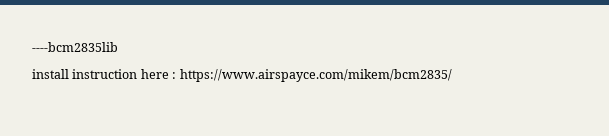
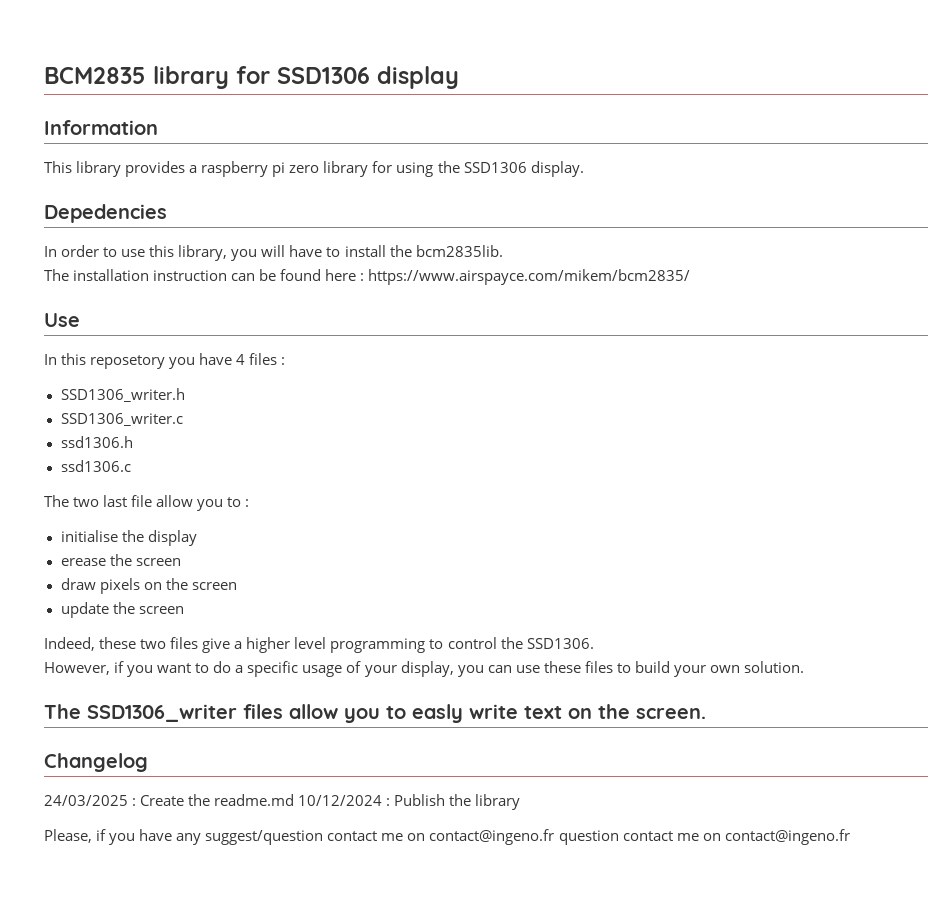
- ----bcm2835lib
- install instruction here : https://www.airspayce.com/mikem/bcm2835/
+ BCM2835 library for SSD1306 display
+ Information
+ This library provides a raspberry pi zero library for using the SSD1306 display.
+ Depedencies
+ In order to use this library, you will have to install the bcm2835lib.
+ The installation instruction can be found here : https://www.airspayce.com/mikem/bcm2835/
+ Use
+ In this reposetory you have 4 files :
+ SSD1306_writer.h
+ SSD1306_writer.c
+ ssd1306.h
+ ssd1306.c
+ The two last file allow you to :
+ initialise the display
+ erease the screen
+ draw pixels on the screen
+ update the screen
+ Indeed, these two files give a higher level programming to control the SSD1306.
+ However, if you want to do a specific usage of your display, you can use these files to build your own solution.
+ The SSD1306_writer files allow you to easly write text on the screen.
+ Changelog
+ 24/03/2025 : Create the readme.md 10/12/2024 : Publish the library
+ Please, if you have any suggest/question contact me on contact@ingeno.fr question contact me on contact@ingeno.fr

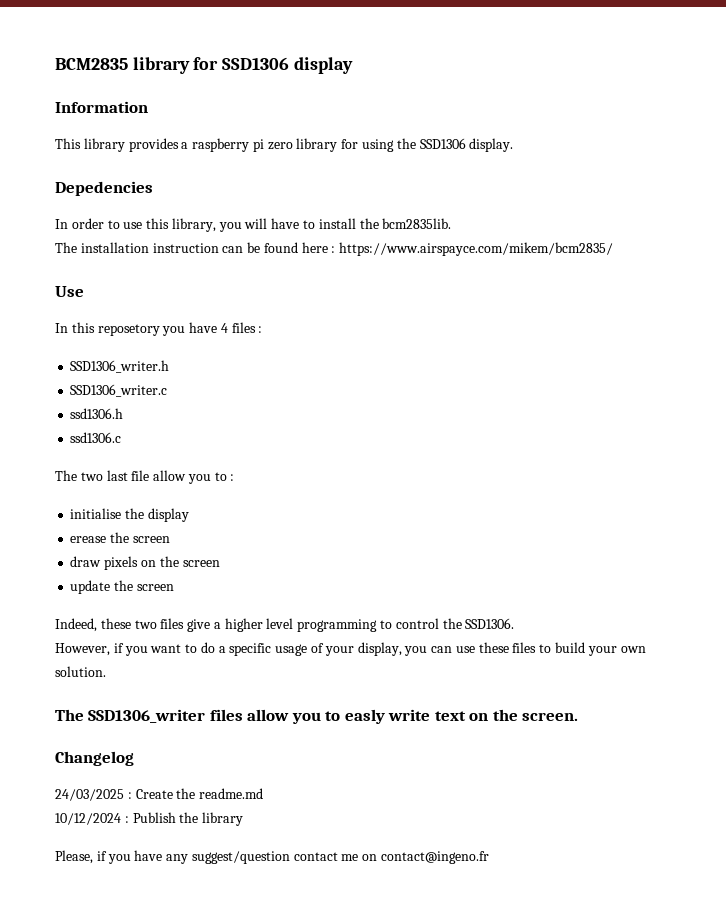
- 24/03/2025 : Create the readme.md 10/12/2024 : Publish the library
+ 24/03/2025 : Create the readme.md
+ 10/12/2024 : Publish the library
- Please, if you have any suggest/question contact me on contact@ingeno.fr question contact me on contact@ingeno.fr
+ Please, if you have any suggest/question contact me on contact@ingeno.fr

